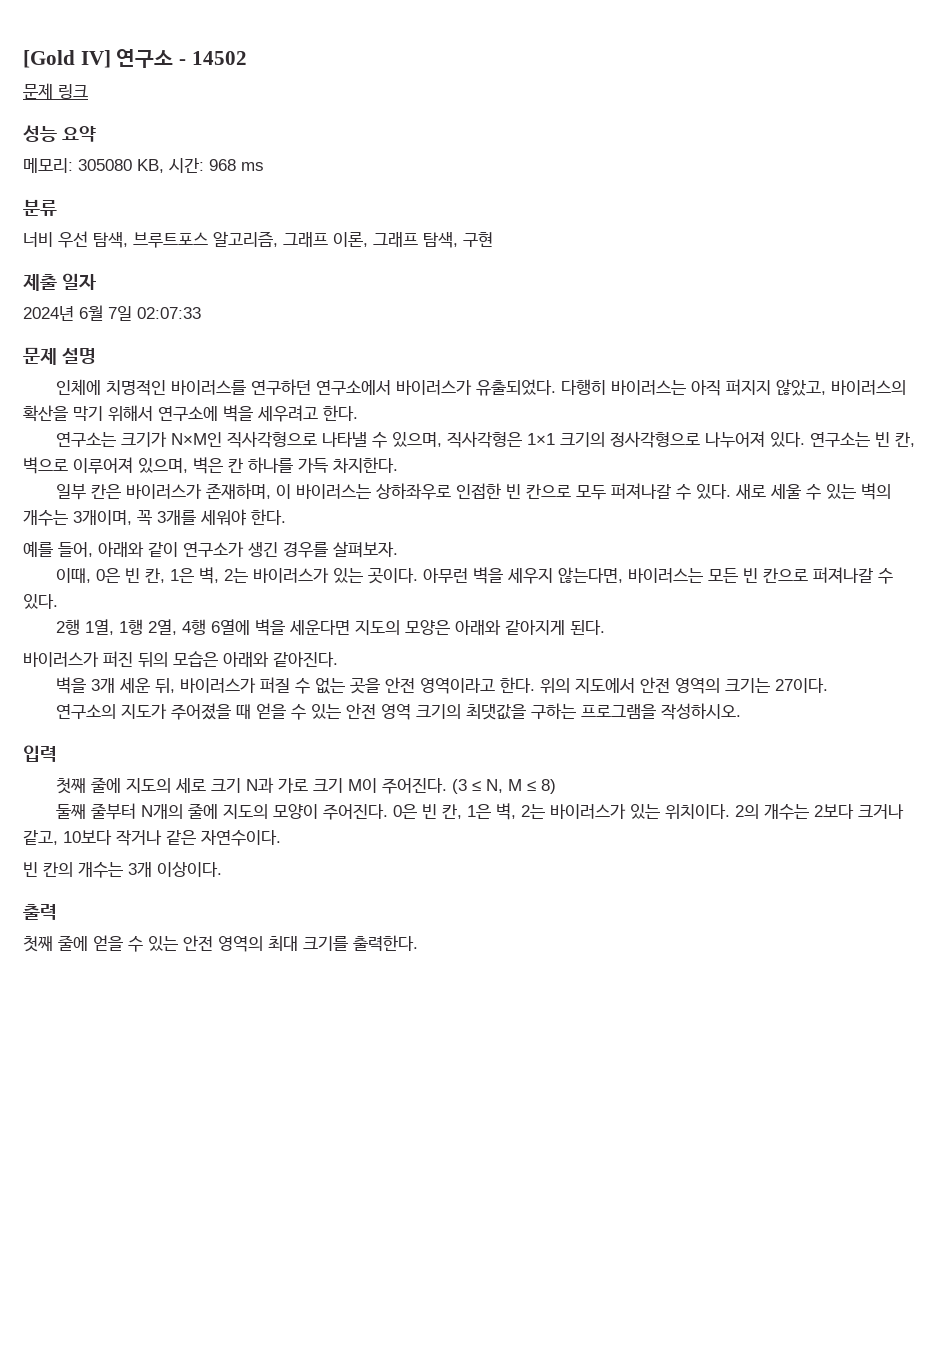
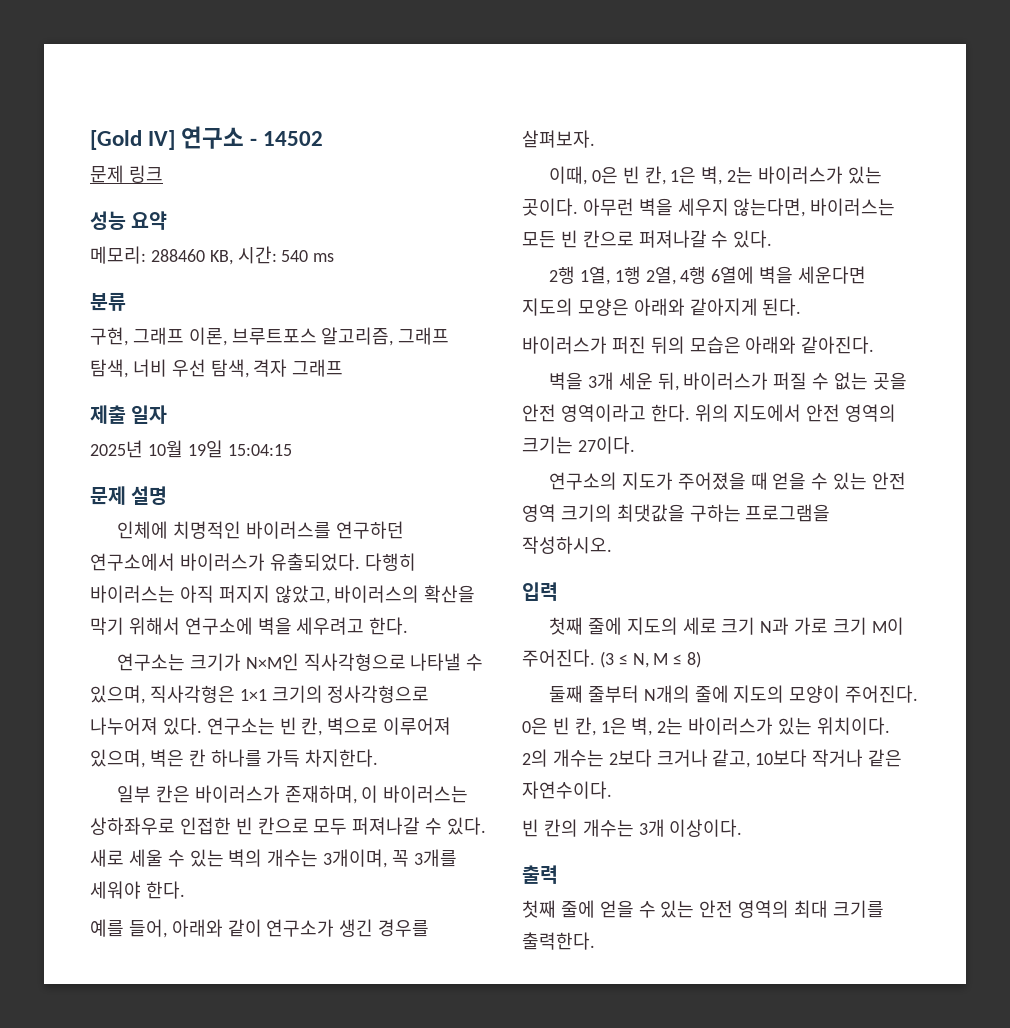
- 메모리: 305080 KB, 시간: 968 ms
+ 메모리: 288460 KB, 시간: 540 ms
- 너비 우선 탐색, 브루트포스 알고리즘, 그래프 이론, 그래프 탐색, 구현
+ 구현, 그래프 이론, 브루트포스 알고리즘, 그래프 탐색, 너비 우선 탐색, 격자 그래프
  제출 일자
- 2024년 6월 7일 02:07:33
+ 2025년 10월 19일 15:04:15

